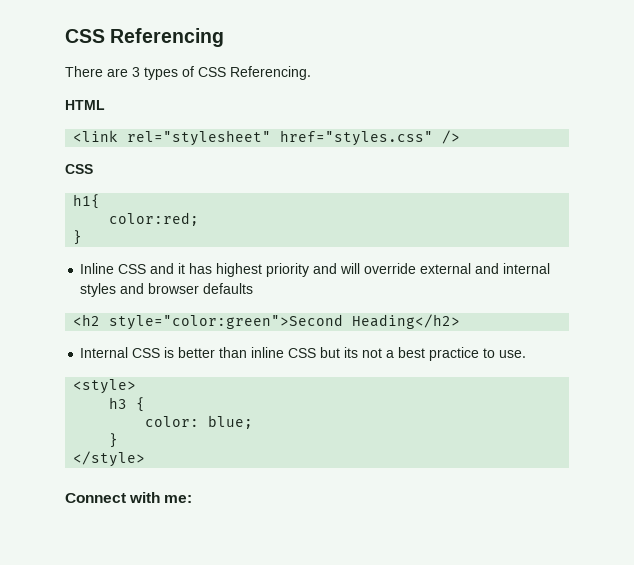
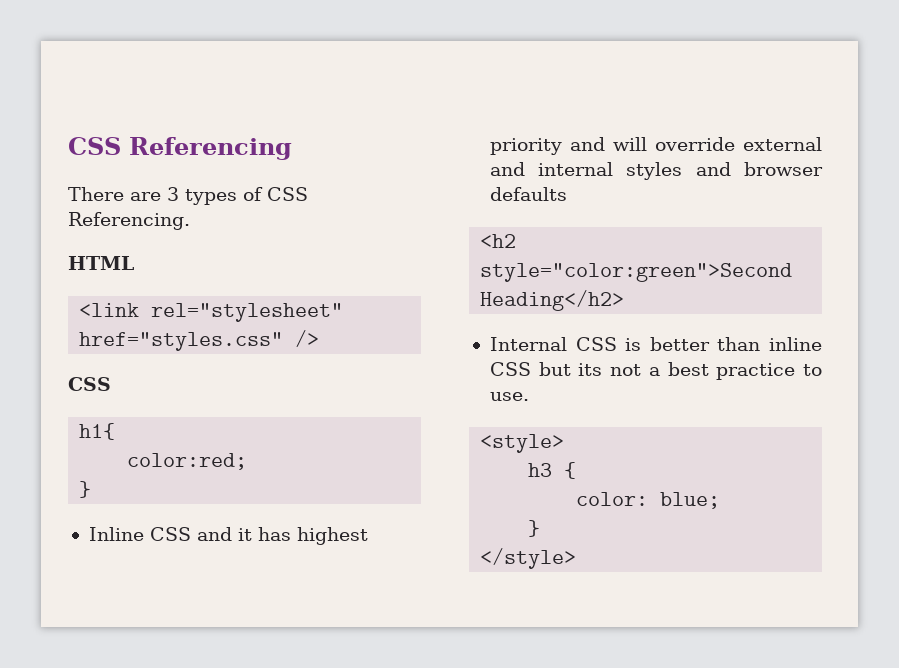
- Connect with me:

